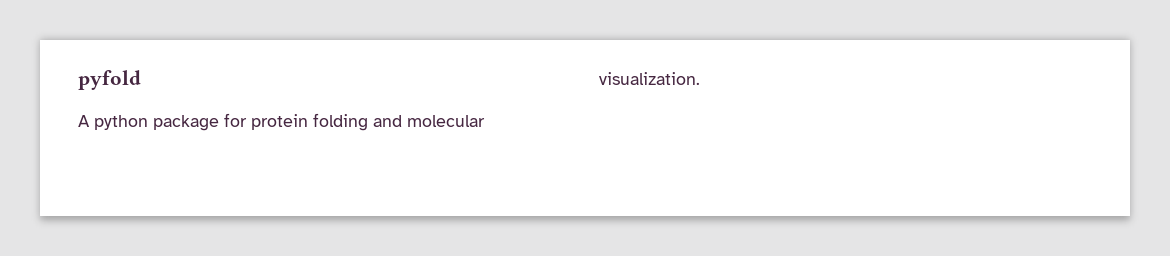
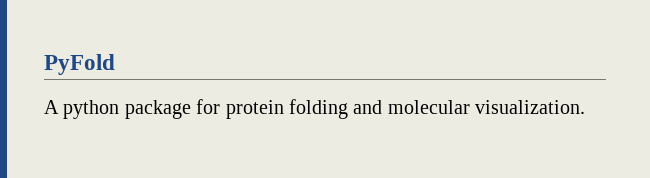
- pyfold
+ PyFold

